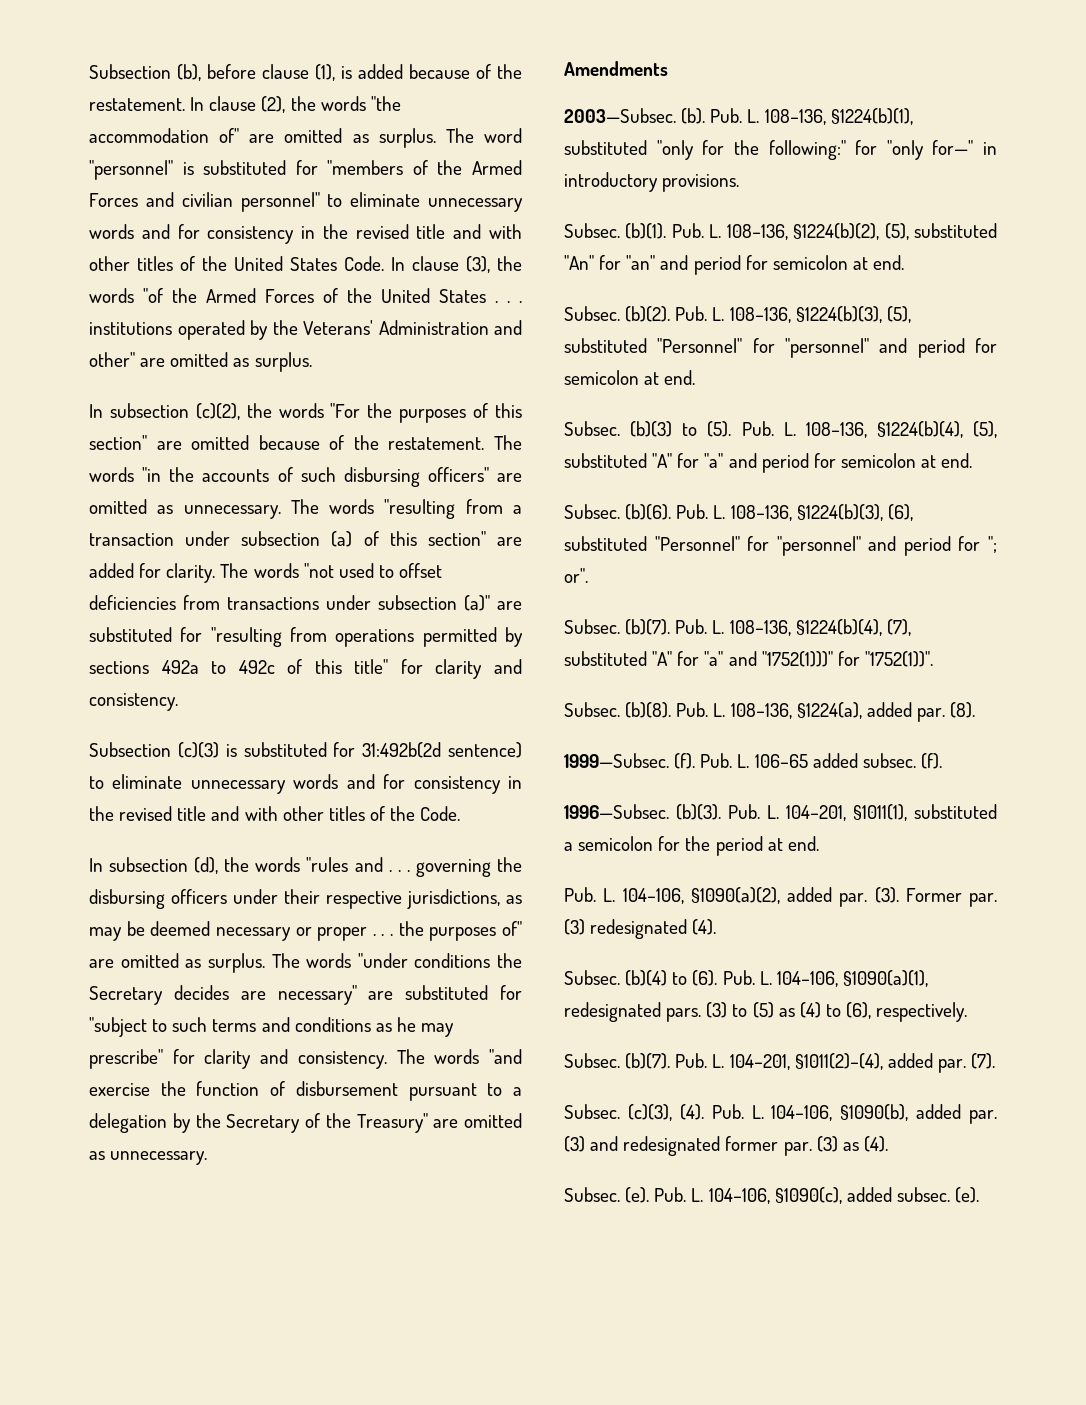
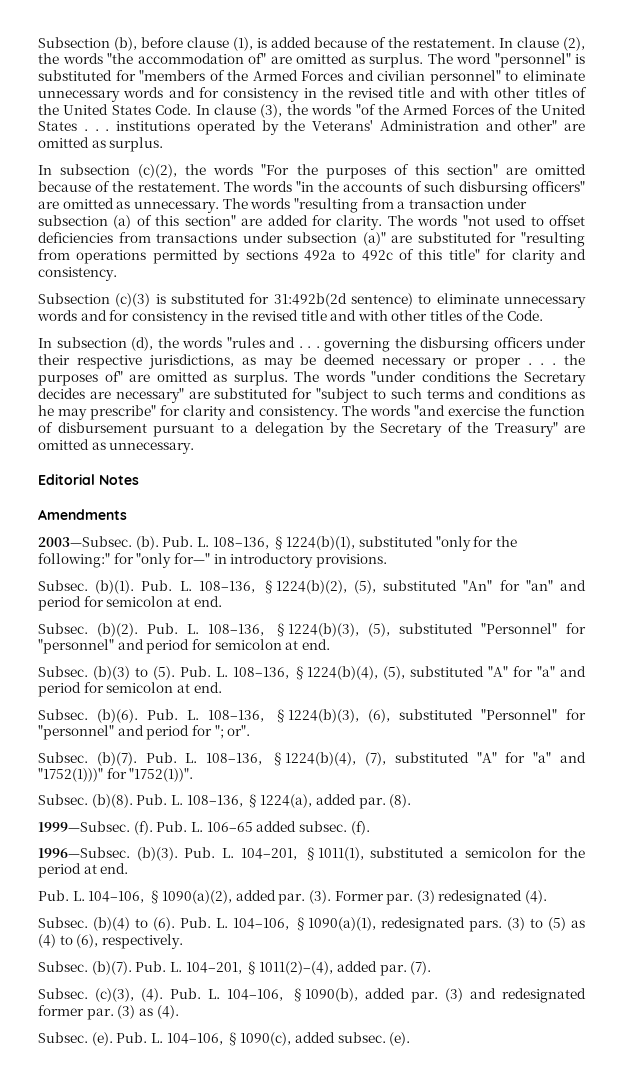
+ Editorial Notes

